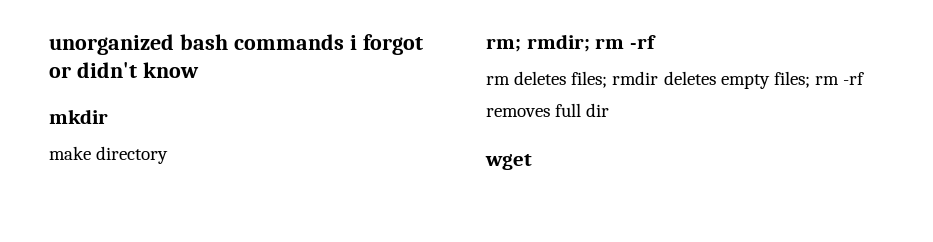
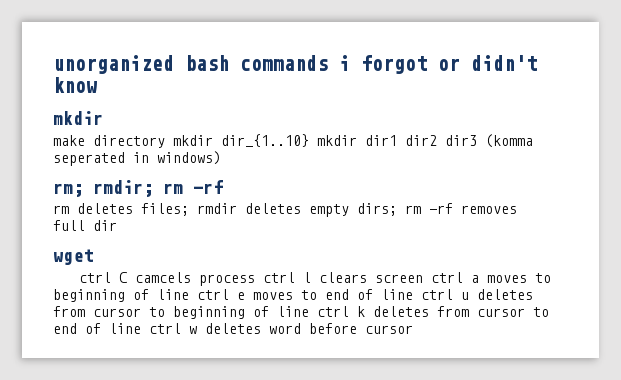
- make directory
+ make directory mkdir dir_{1..10} mkdir dir1 dir2 dir3 (komma seperated in windows)
- rm deletes files; rmdir deletes empty files; rm -rf removes full dir
+ rm deletes files; rmdir deletes empty dirs; rm -rf removes full dir
+ ctrl C camcels process ctrl l clears screen ctrl a moves to beginning of line ctrl e moves to end of line ctrl u deletes from cursor to beginning of line ctrl k deletes from cursor to end of line ctrl w deletes word before cursor

